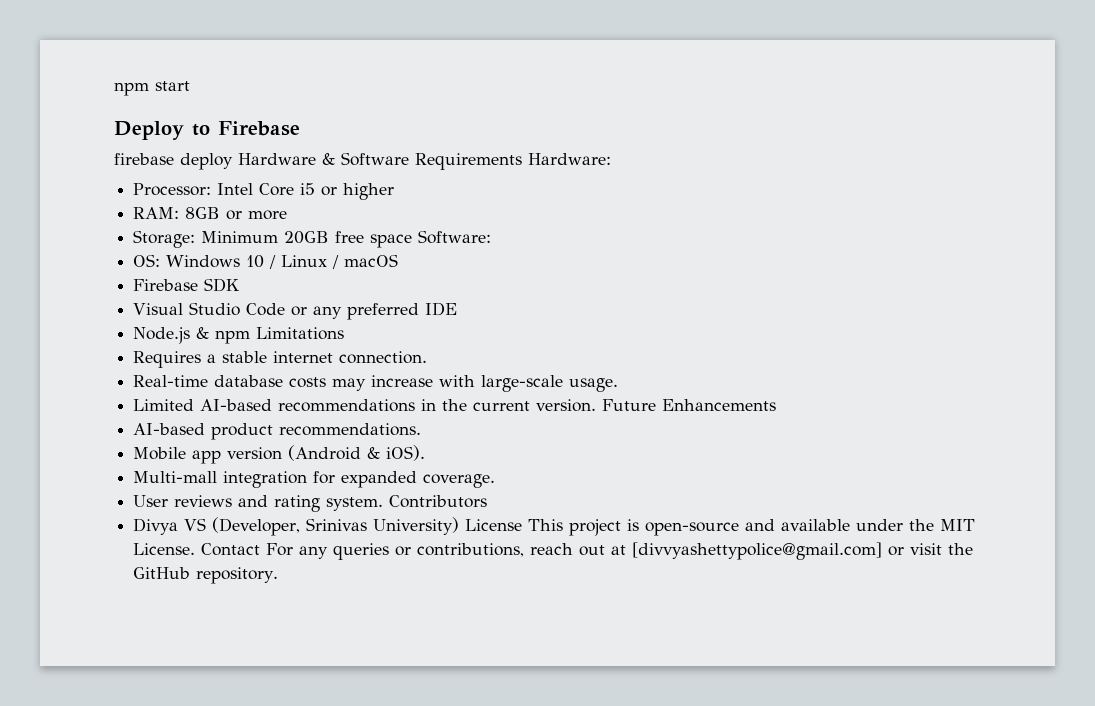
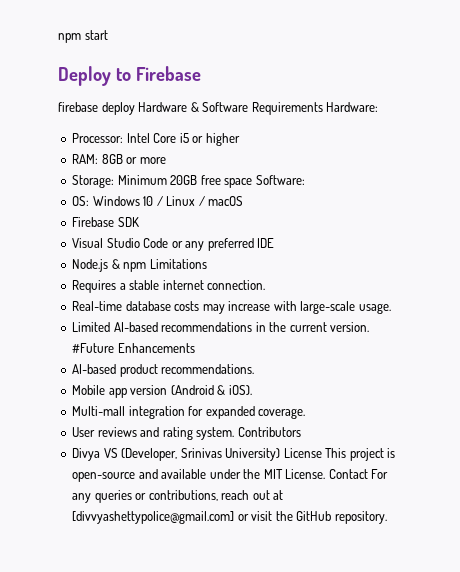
- Future Enhancements
+ #Future Enhancements

